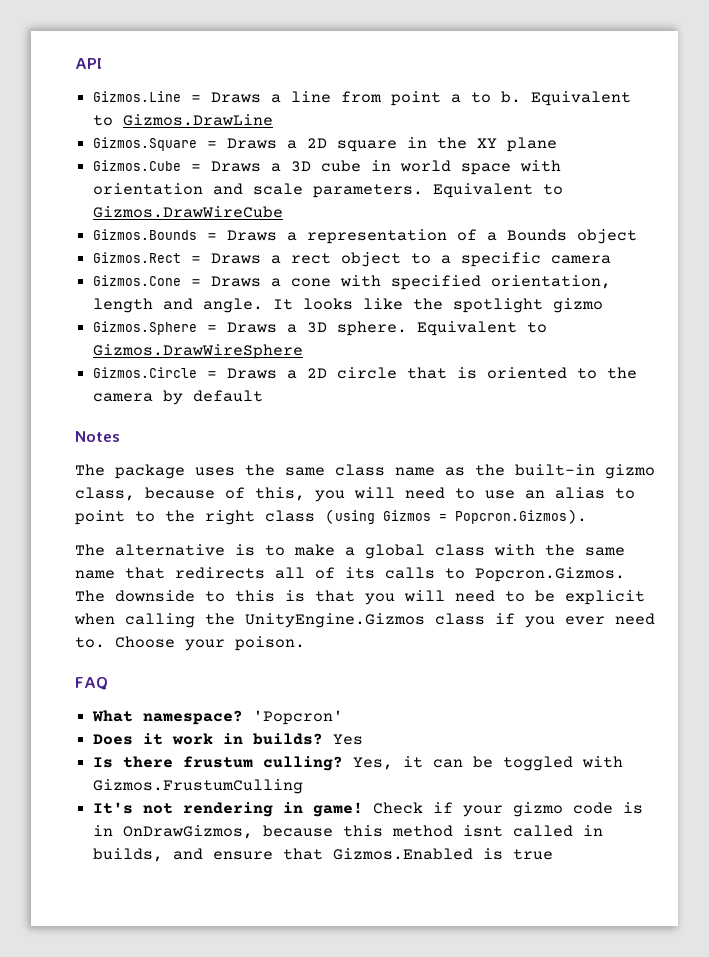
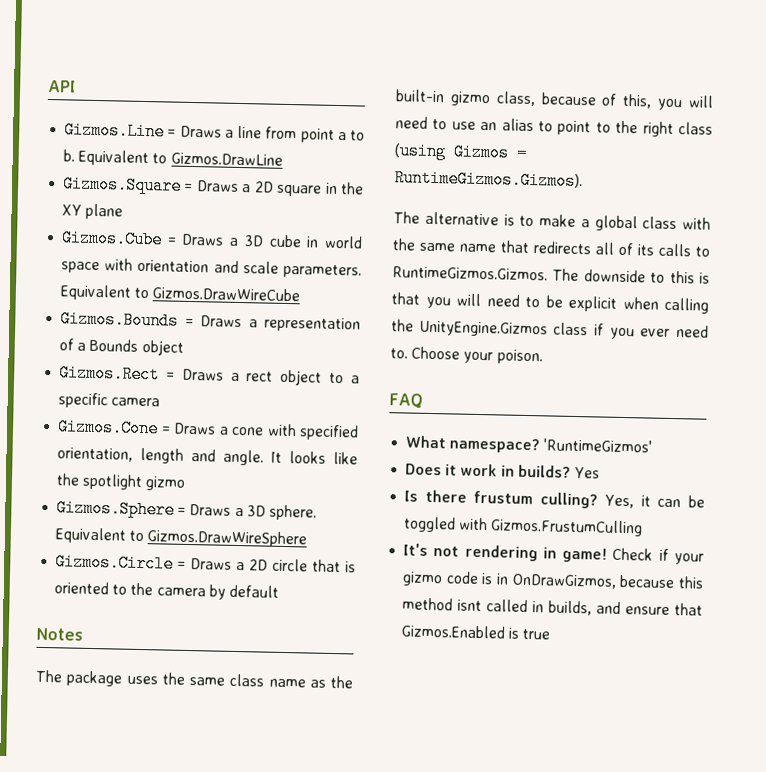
- The package uses the same class name as the built-in gizmo class, because of this, you will need to use an alias to point to the right class (using Gizmos = Popcron.Gizmos).
+ The package uses the same class name as the built-in gizmo class, because of this, you will need to use an alias to point to the right class (using Gizmos = RuntimeGizmos.Gizmos).
- The alternative is to make a global class with the same name that redirects all of its calls to Popcron.Gizmos. The downside to this is that you will need to be explicit when calling the UnityEngine.Gizmos class if you ever need to.
+ The alternative is to make a global class with the same name that redirects all of its calls to RuntimeGizmos.Gizmos. The downside to this is that you will need to be explicit when calling the UnityEngine.Gizmos class if you ever need to.
- 'Popcron'
+ 'RuntimeGizmos'

